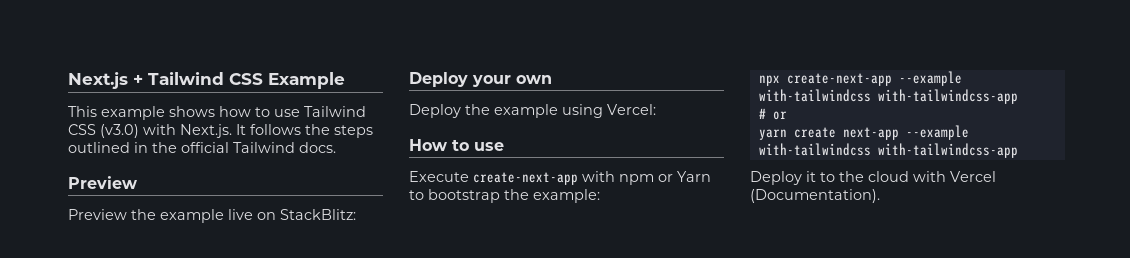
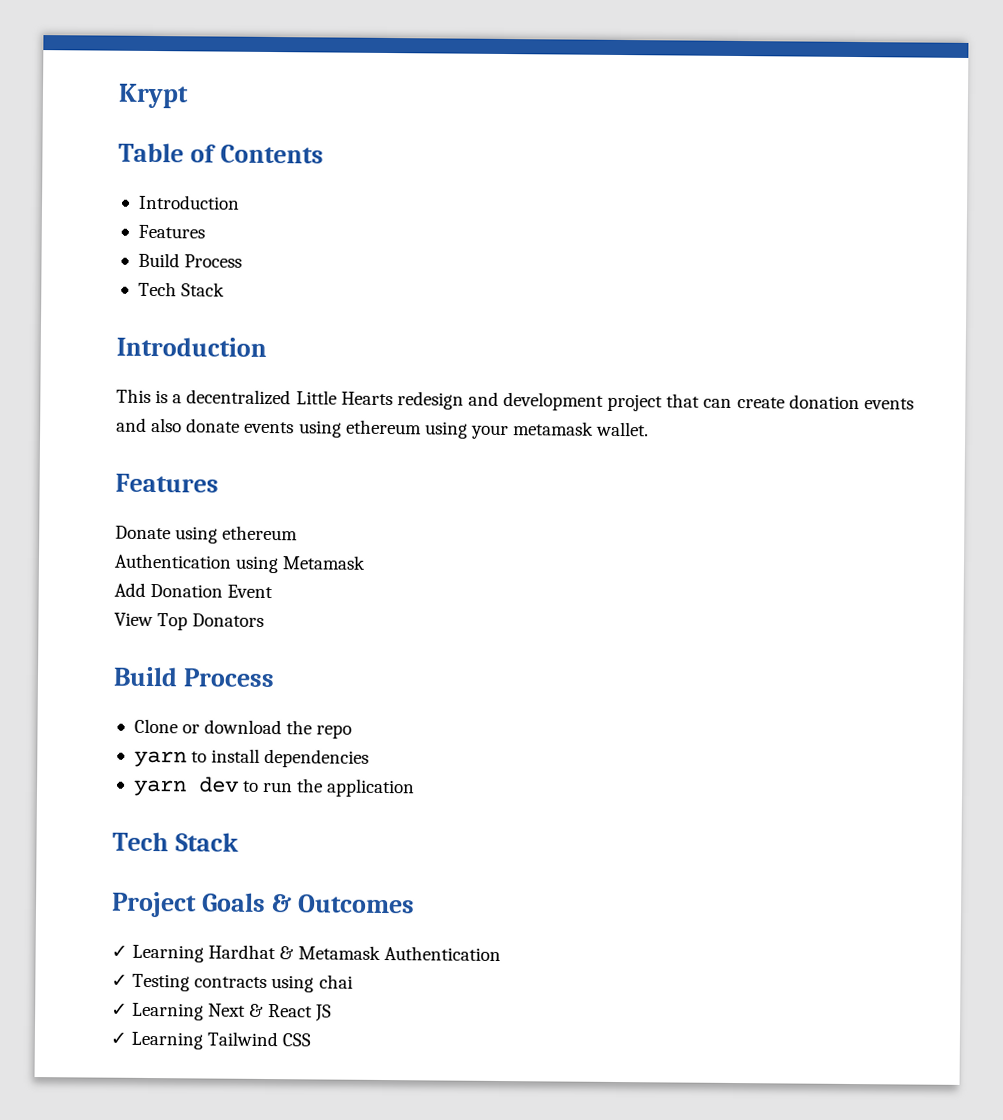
- Next.js + Tailwind CSS Example
- This example shows how to use Tailwind CSS (v3.0) with Next.js. It follows the steps outlined in the official Tailwind docs.
- Preview
- Preview the example live on StackBlitz:
- Deploy your own
- Deploy the example using Vercel:
- How to use
- Execute create-next-app with npm or Yarn to bootstrap the example:
- npx create-next-app --example with-tailwindcss with-tailwindcss-app
- # or
- yarn create next-app --example with-tailwindcss with-tailwindcss-app
- Deploy it to the cloud with Vercel (Documentation).
+ Krypt
+ Table of Contents
+ Introduction
+ Features
+ Build Process
+ Tech Stack
+ Introduction
+ This is a decentralized Little Hearts redesign and development project that can create donation events and also donate events using ethereum using your metamask wallet.
+ Features
+ Donate using ethereum
+ Authentication using Metamask
+ Add Donation Event
+ View Top Donators
+ Build Process
+ Clone or download the repo
+ yarn to install dependencies
+ yarn dev to run the application
+ Tech Stack
+ Project Goals & Outcomes
+ ✓ Learning Hardhat & Metamask Authentication
+ ✓ Testing contracts using chai
+ ✓ Learning Next & React JS
+ ✓ Learning Tailwind CSS

